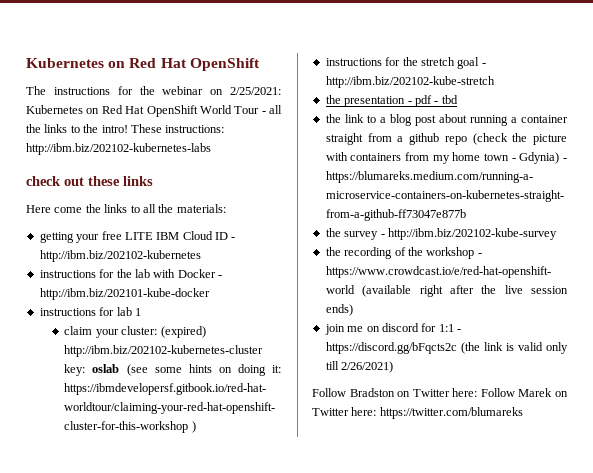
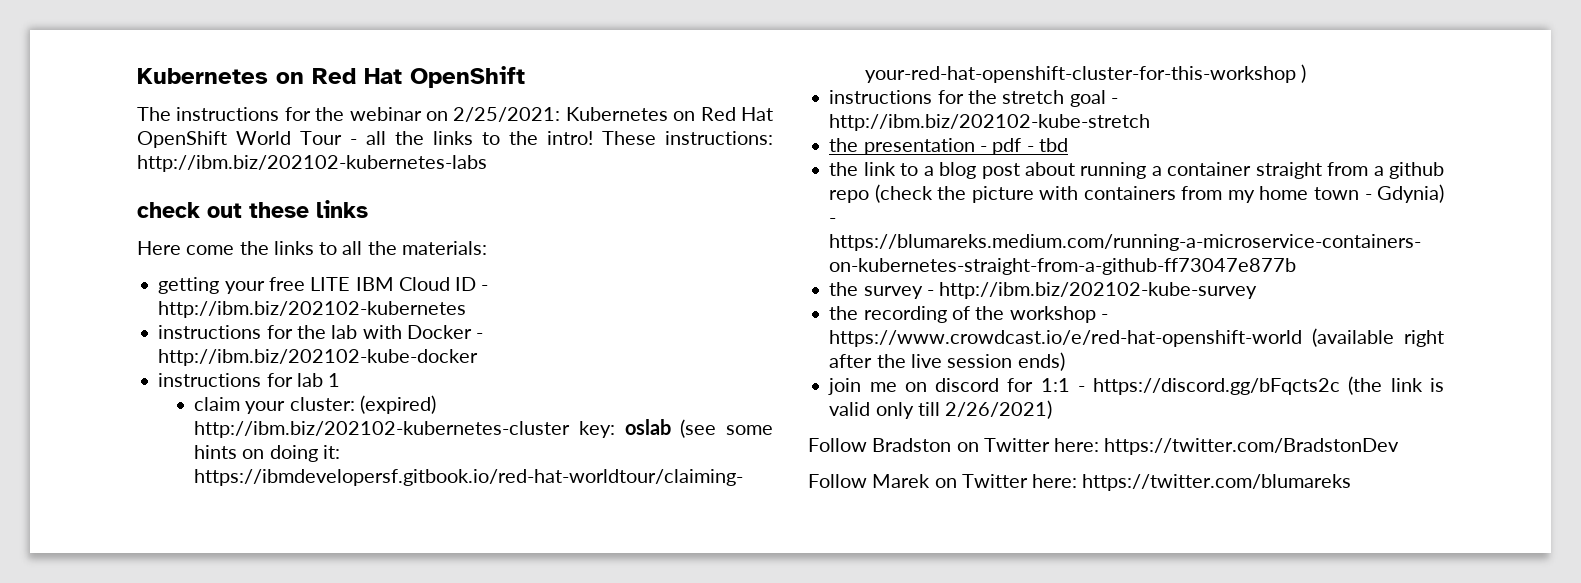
- instructions for the lab with Docker - http://ibm.biz/202101-kube-docker
+ instructions for the lab with Docker - http://ibm.biz/202102-kube-docker
- Follow Bradston on Twitter here: Follow Marek on Twitter here: https://twitter.com/blumareks
+ Follow Bradston on Twitter here: https://twitter.com/BradstonDev
+ Follow Marek on Twitter here: https://twitter.com/blumareks

